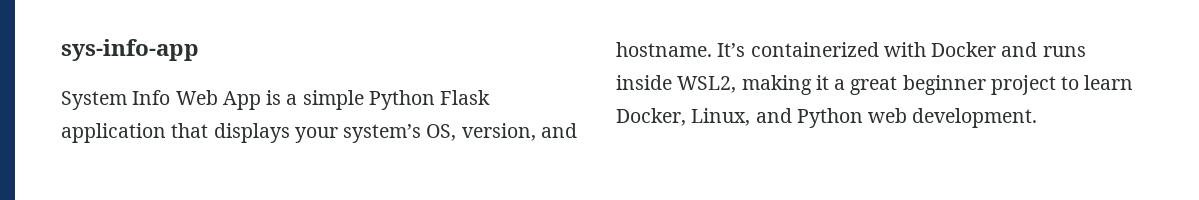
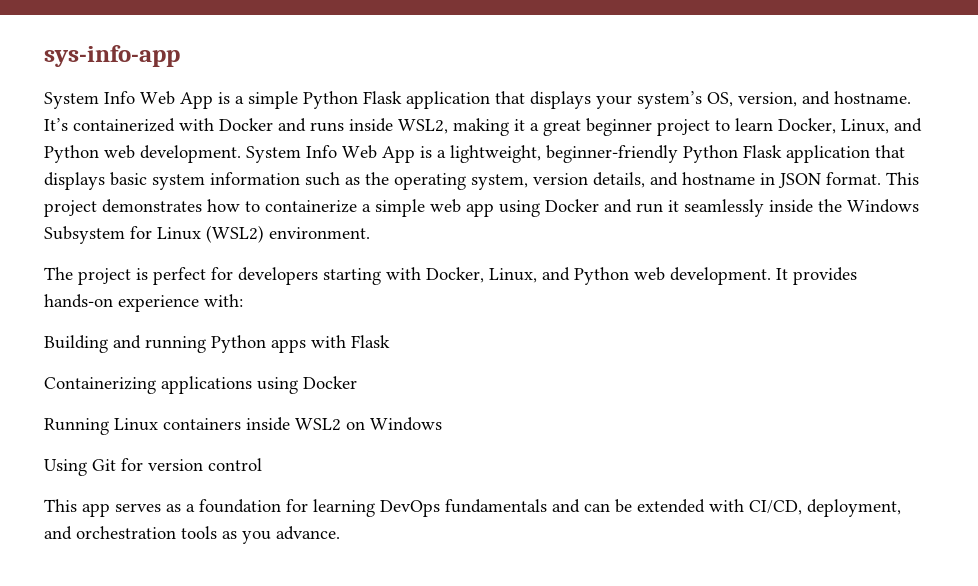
+ System Info Web App is a lightweight, beginner-friendly Python Flask application that displays basic system information such as the operating system, version details, and hostname in JSON format. This project demonstrates how to containerize a simple web app using Docker and run it seamlessly inside the Windows Subsystem for Linux (WSL2) environment.
+ The project is perfect for developers starting with Docker, Linux, and Python web development. It provides hands-on experience with:
+ Building and running Python apps with Flask
+ Containerizing applications using Docker
+ Running Linux containers inside WSL2 on Windows
+ Using Git for version control
+ This app serves as a foundation for learning DevOps fundamentals and can be extended with CI/CD, deployment, and orchestration tools as you advance.

